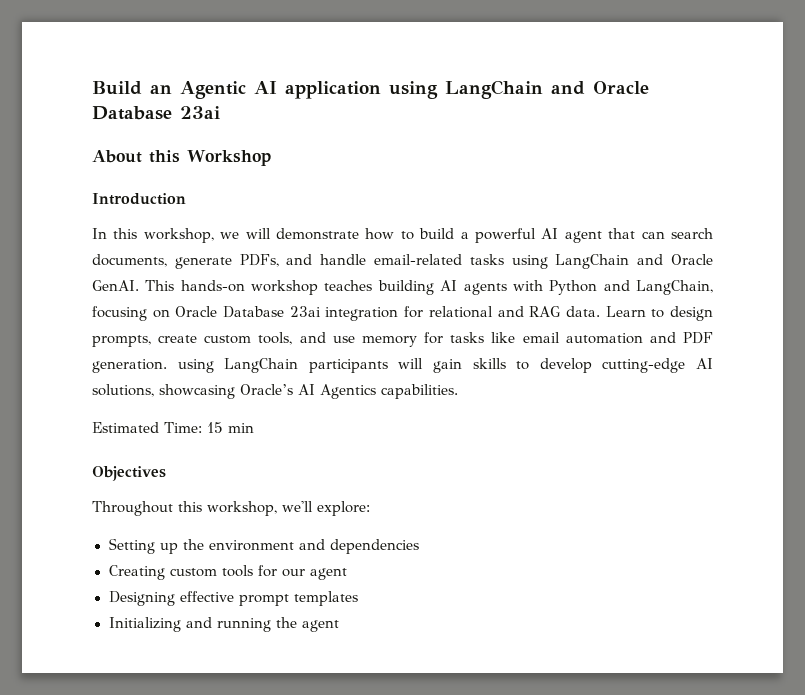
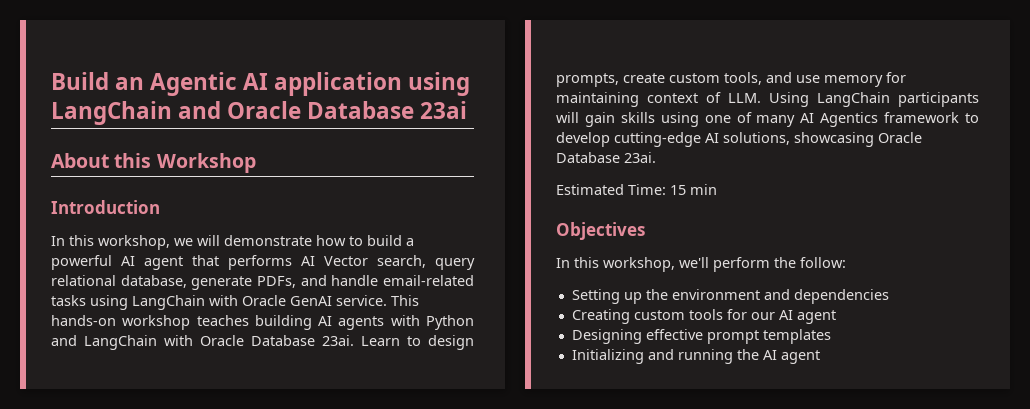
- In this workshop, we will demonstrate how to build a powerful AI agent that can search documents, generate PDFs, and handle email-related tasks using LangChain and Oracle GenAI.
+ In this workshop, we will demonstrate how to build a powerful AI agent that performs AI Vector search, query relational database, generate PDFs, and handle email-related tasks using LangChain with Oracle GenAI service.
- This hands-on workshop teaches building AI agents with Python and LangChain, focusing on Oracle Database 23ai integration for relational and RAG data.
+ This hands-on workshop teaches building AI agents with Python and LangChain with Oracle Database 23ai.
- Learn to design prompts, create custom tools, and use memory for tasks like email automation and PDF generation. using LangChain participants will gain skills to develop cutting-edge AI solutions, showcasing Oracle’s AI Agentics capabilities.
+ Learn to design prompts, create custom tools, and use memory for maintaining context of LLM. Using LangChain participants will gain skills using one of many AI Agentics framework to develop cutting-edge AI solutions, showcasing Oracle Database 23ai.
- Throughout this workshop, we'll explore:
+ In this workshop, we'll perform the follow:
- Creating custom tools for our agent
+ Creating custom tools for our AI agent
- Initializing and running the agent
+ Initializing and running the AI agent

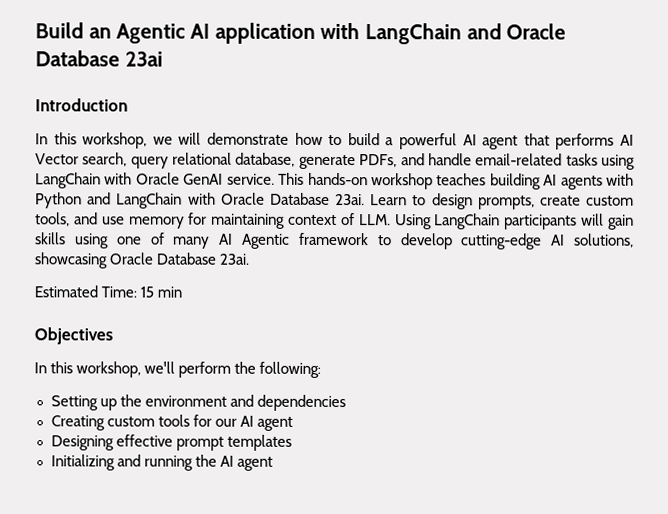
- Build an Agentic AI application using LangChain and Oracle Database 23ai
+ Build an Agentic AI application with LangChain and Oracle Database 23ai
- About this Workshop
- Learn to design prompts, create custom tools, and use memory for maintaining context of LLM. Using LangChain participants will gain skills using one of many AI Agentics framework to develop cutting-edge AI solutions, showcasing Oracle Database 23ai.
+ Learn to design prompts, create custom tools, and use memory for maintaining context of LLM. Using LangChain participants will gain skills using one of many AI Agentic framework to develop cutting-edge AI solutions, showcasing Oracle Database 23ai.
- In this workshop, we'll perform the follow:
+ In this workshop, we'll perform the following:

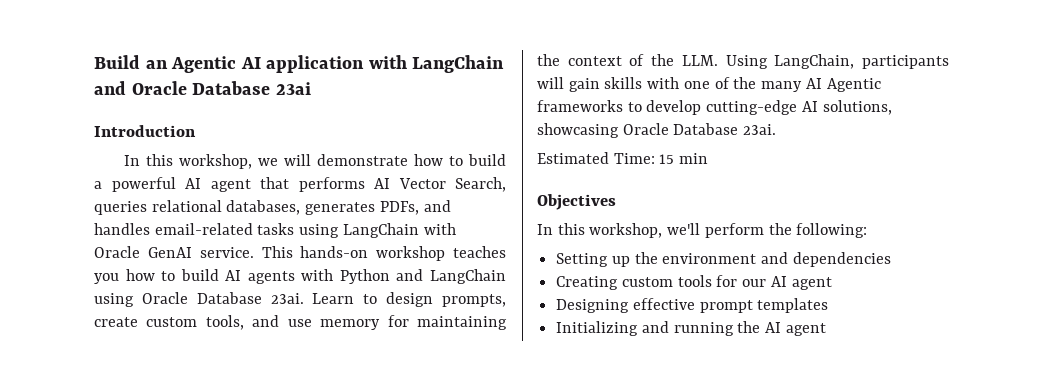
- In this workshop, we will demonstrate how to build a powerful AI agent that performs AI Vector search, query relational database, generate PDFs, and handle email-related tasks using LangChain with Oracle GenAI service.
+ In this workshop, we will demonstrate how to build a powerful AI agent that performs AI Vector Search, queries relational databases, generates PDFs, and handles email-related tasks using LangChain with Oracle GenAI service.
- This hands-on workshop teaches building AI agents with Python and LangChain with Oracle Database 23ai.
+ This hands-on workshop teaches you how to build AI agents with Python and LangChain using Oracle Database 23ai.
- Learn to design prompts, create custom tools, and use memory for maintaining context of LLM. Using LangChain participants will gain skills using one of many AI Agentic framework to develop cutting-edge AI solutions, showcasing Oracle Database 23ai.
+ Learn to design prompts, create custom tools, and use memory for maintaining the context of the LLM. Using LangChain, participants will gain skills with one of the many AI Agentic frameworks to develop cutting-edge AI solutions, showcasing Oracle Database 23ai.

